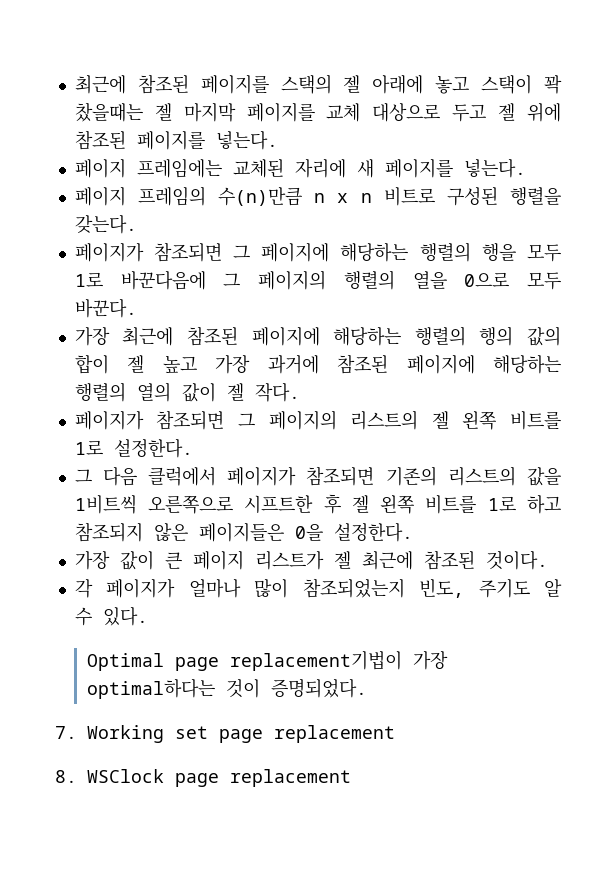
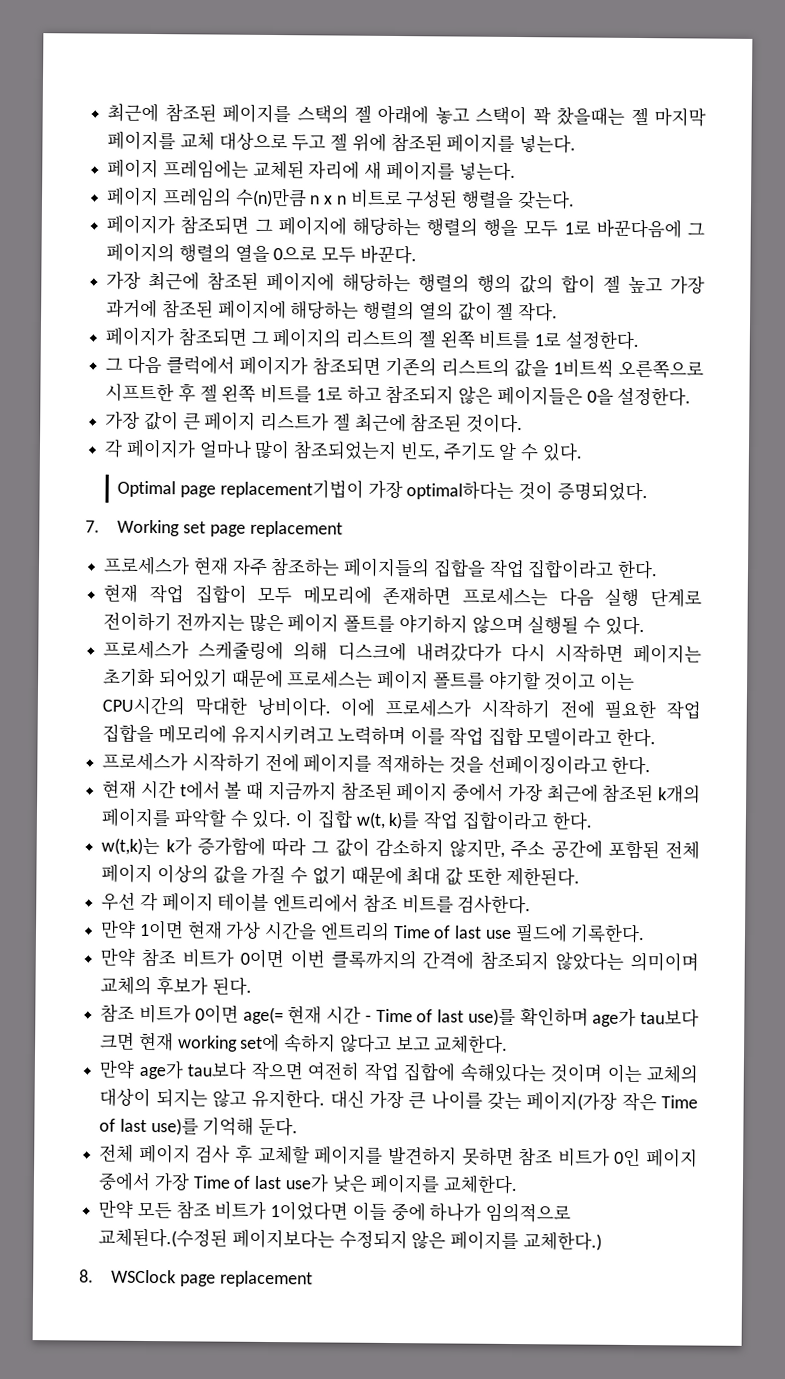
+ 프로세스가 현재 자주 참조하는 페이지들의 집합을 작업 집합이라고 한다.
+ 현재 작업 집합이 모두 메모리에 존재하면 프로세스는 다음 실행 단계로 전이하기 전까지는 많은 페이지 폴트를 야기하지 않으며 실행될 수 있다.
+ 프로세스가 스케줄링에 의해 디스크에 내려갔다가 다시 시작하면 페이지는 초기화 되어있기 때문에 프로세스는 페이지 폴트를 야기할 것이고 이는 CPU시간의 막대한 낭비이다. 이에 프로세스가 시작하기 전에 필요한 작업 집합을 메모리에 유지시키려고 노력하며 이를 작업 집합 모델이라고 한다.
+ 프로세스가 시작하기 전에 페이지를 적재하는 것을 선페이징이라고 한다.
+ 현재 시간 t에서 볼 때 지금까지 참조된 페이지 중에서 가장 최근에 참조된 k개의 페이지를 파악할 수 있다. 이 집합 w(t, k)를 작업 집합이라고 한다.
+ w(t,k)는 k가 증가함에 따라 그 값이 감소하지 않지만, 주소 공간에 포함된 전체 페이지 이상의 값을 가질 수 없기 때문에 최대 값 또한 제한된다.
+ 우선 각 페이지 테이블 엔트리에서 참조 비트를 검사한다.
+ 만약 1이면 현재 가상 시간을 엔트리의 Time of last use 필드에 기록한다.
+ 만약 참조 비트가 0이면 이번 클록까지의 간격에 참조되지 않았다는 의미이며 교체의 후보가 된다.
+ 참조 비트가 0이면 age(= 현재 시간 - Time of last use)를 확인하며 age가 tau보다 크면 현재 working set에 속하지 않다고 보고 교체한다.
+ 만약 age가 tau보다 작으면 여전히 작업 집합에 속해있다는 것이며 이는 교체의 대상이 되지는 않고 유지한다. 대신 가장 큰 나이를 갖는 페이지(가장 작은 Time of last use)를 기억해 둔다.
+ 전체 페이지 검사 후 교체할 페이지를 발견하지 못하면 참조 비트가 0인 페이지 중에서 가장 Time of last use가 낮은 페이지를 교체한다.
+ 만약 모든 참조 비트가 1이었다면 이들 중에 하나가 임의적으로 교체된다.(수정된 페이지보다는 수정되지 않은 페이지를 교체한다.)

